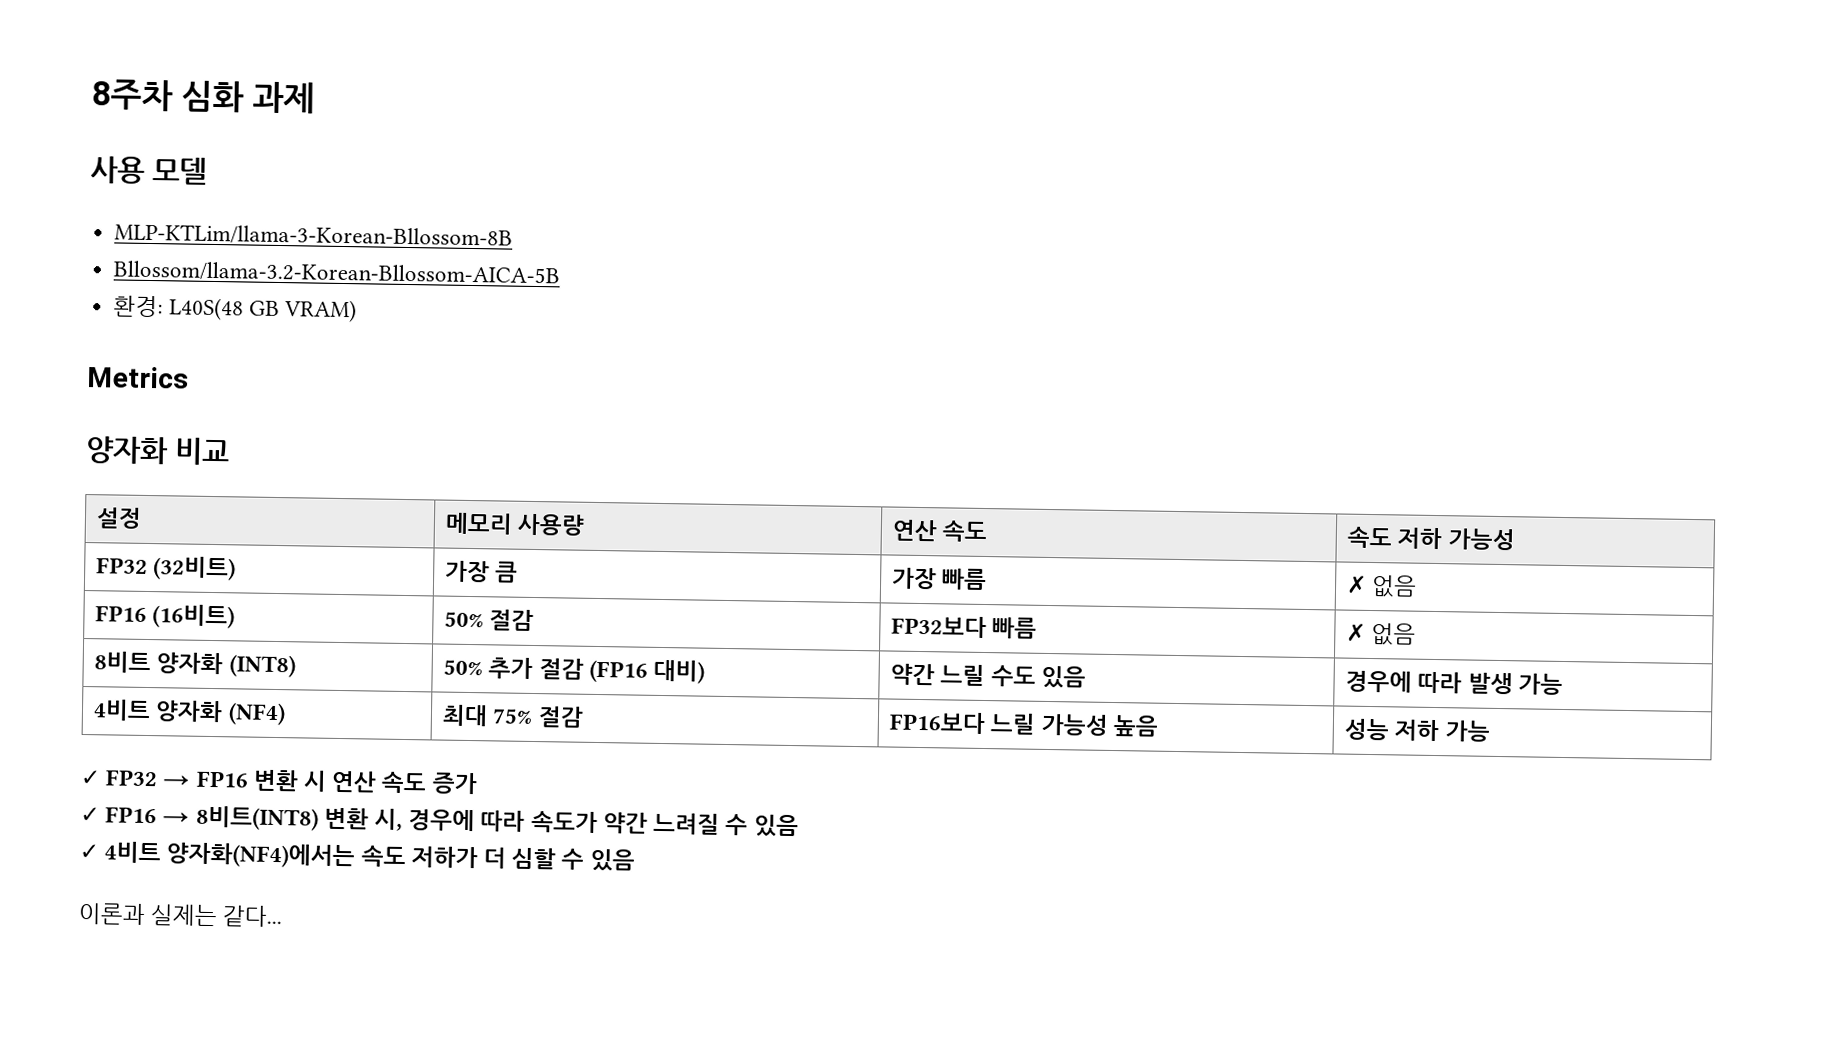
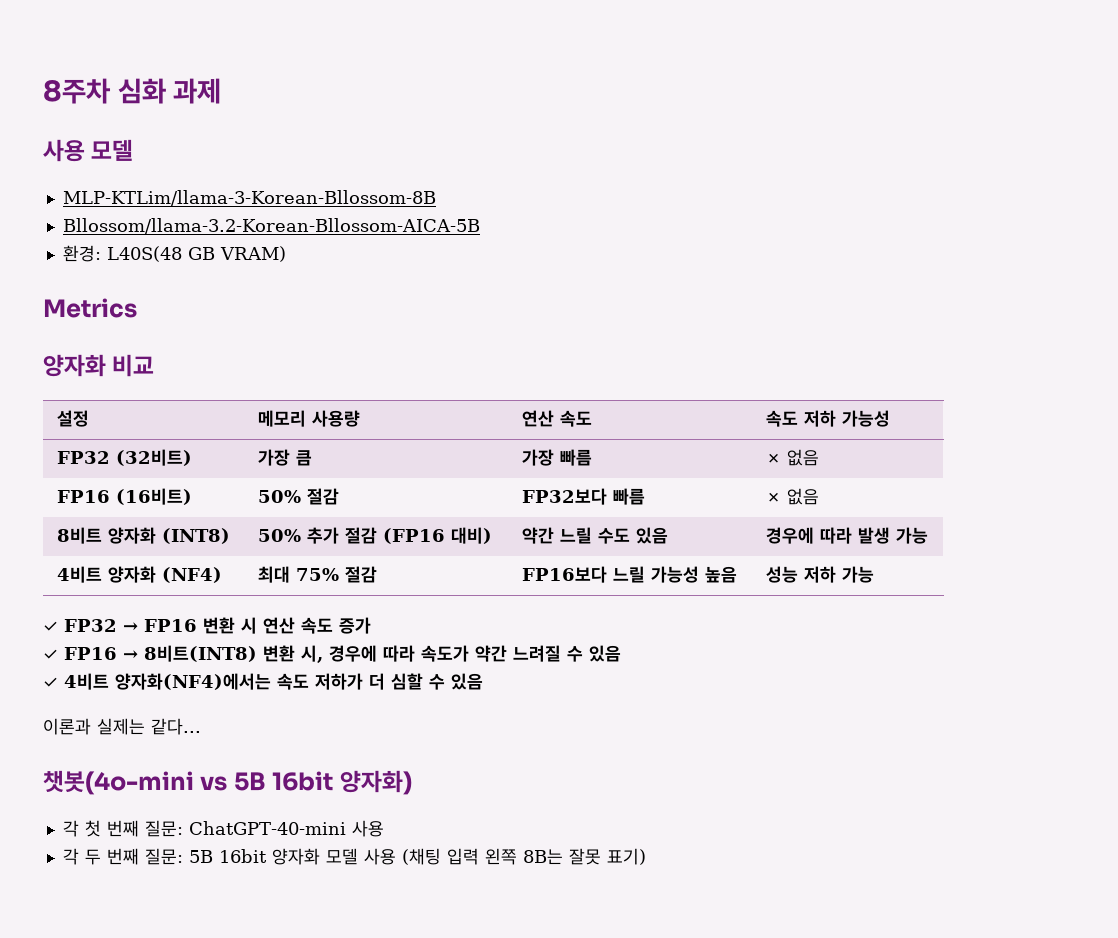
+ 챗봇(4o-mini vs 5B 16bit 양자화)
+ 각 첫 번째 질문: ChatGPT-40-mini 사용
+ 각 두 번째 질문: 5B 16bit 양자화 모델 사용 (채팅 입력 왼쪽 8B는 잘못 표기)

